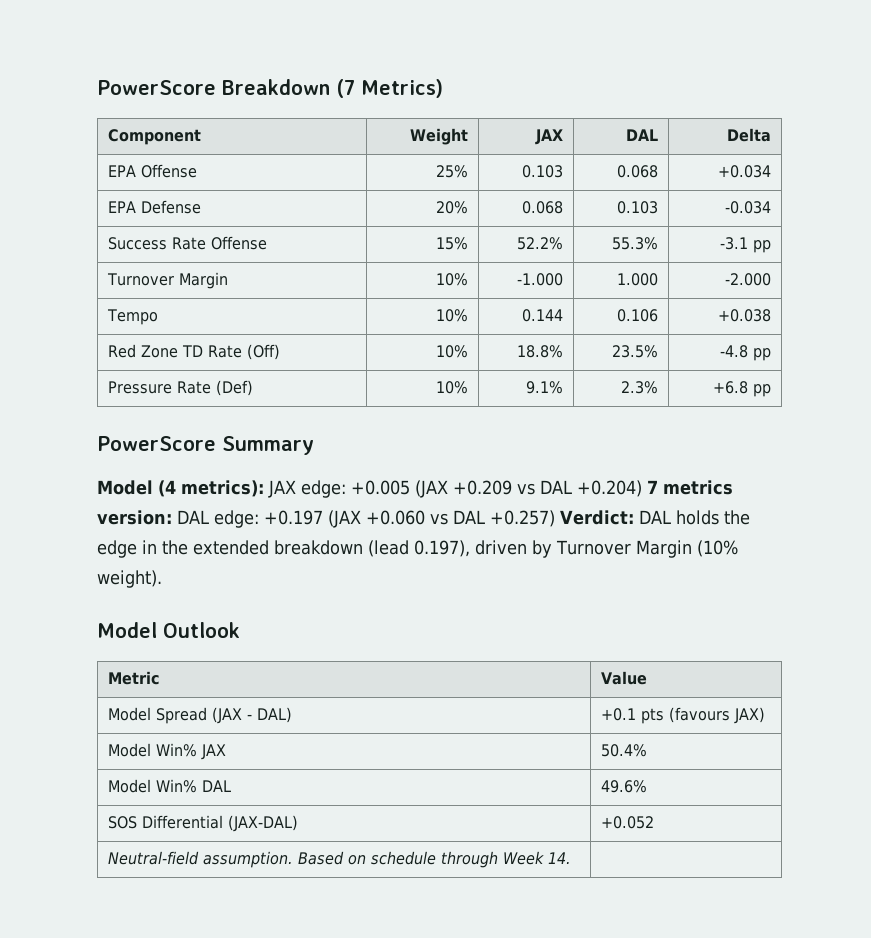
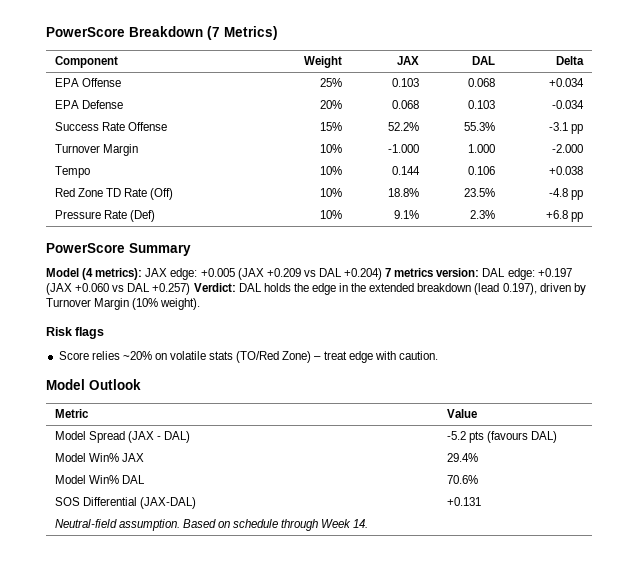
+ Risk flags
+ Score relies ~20% on volatile stats (TO/Red Zone) – treat edge with caution.
- Model Spread (JAX - DAL) | +0.1 pts (favours JAX)
+ Model Spread (JAX - DAL) | -5.2 pts (favours DAL)
- Model Win% JAX | 50.4%
+ Model Win% JAX | 29.4%
- Model Win% DAL | 49.6%
+ Model Win% DAL | 70.6%
- SOS Differential (JAX-DAL) | +0.052
+ SOS Differential (JAX-DAL) | +0.131

